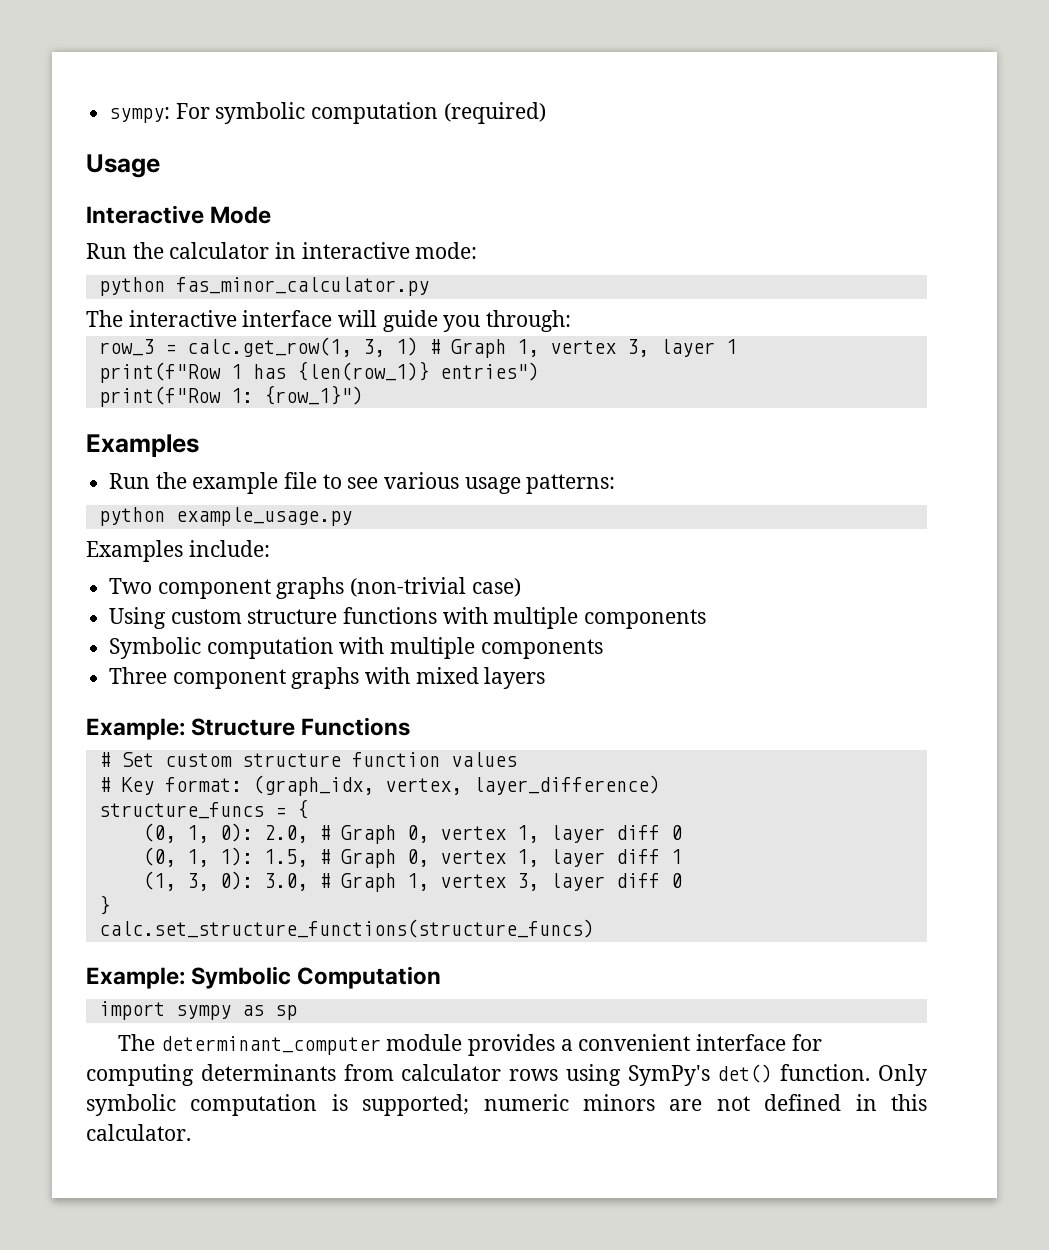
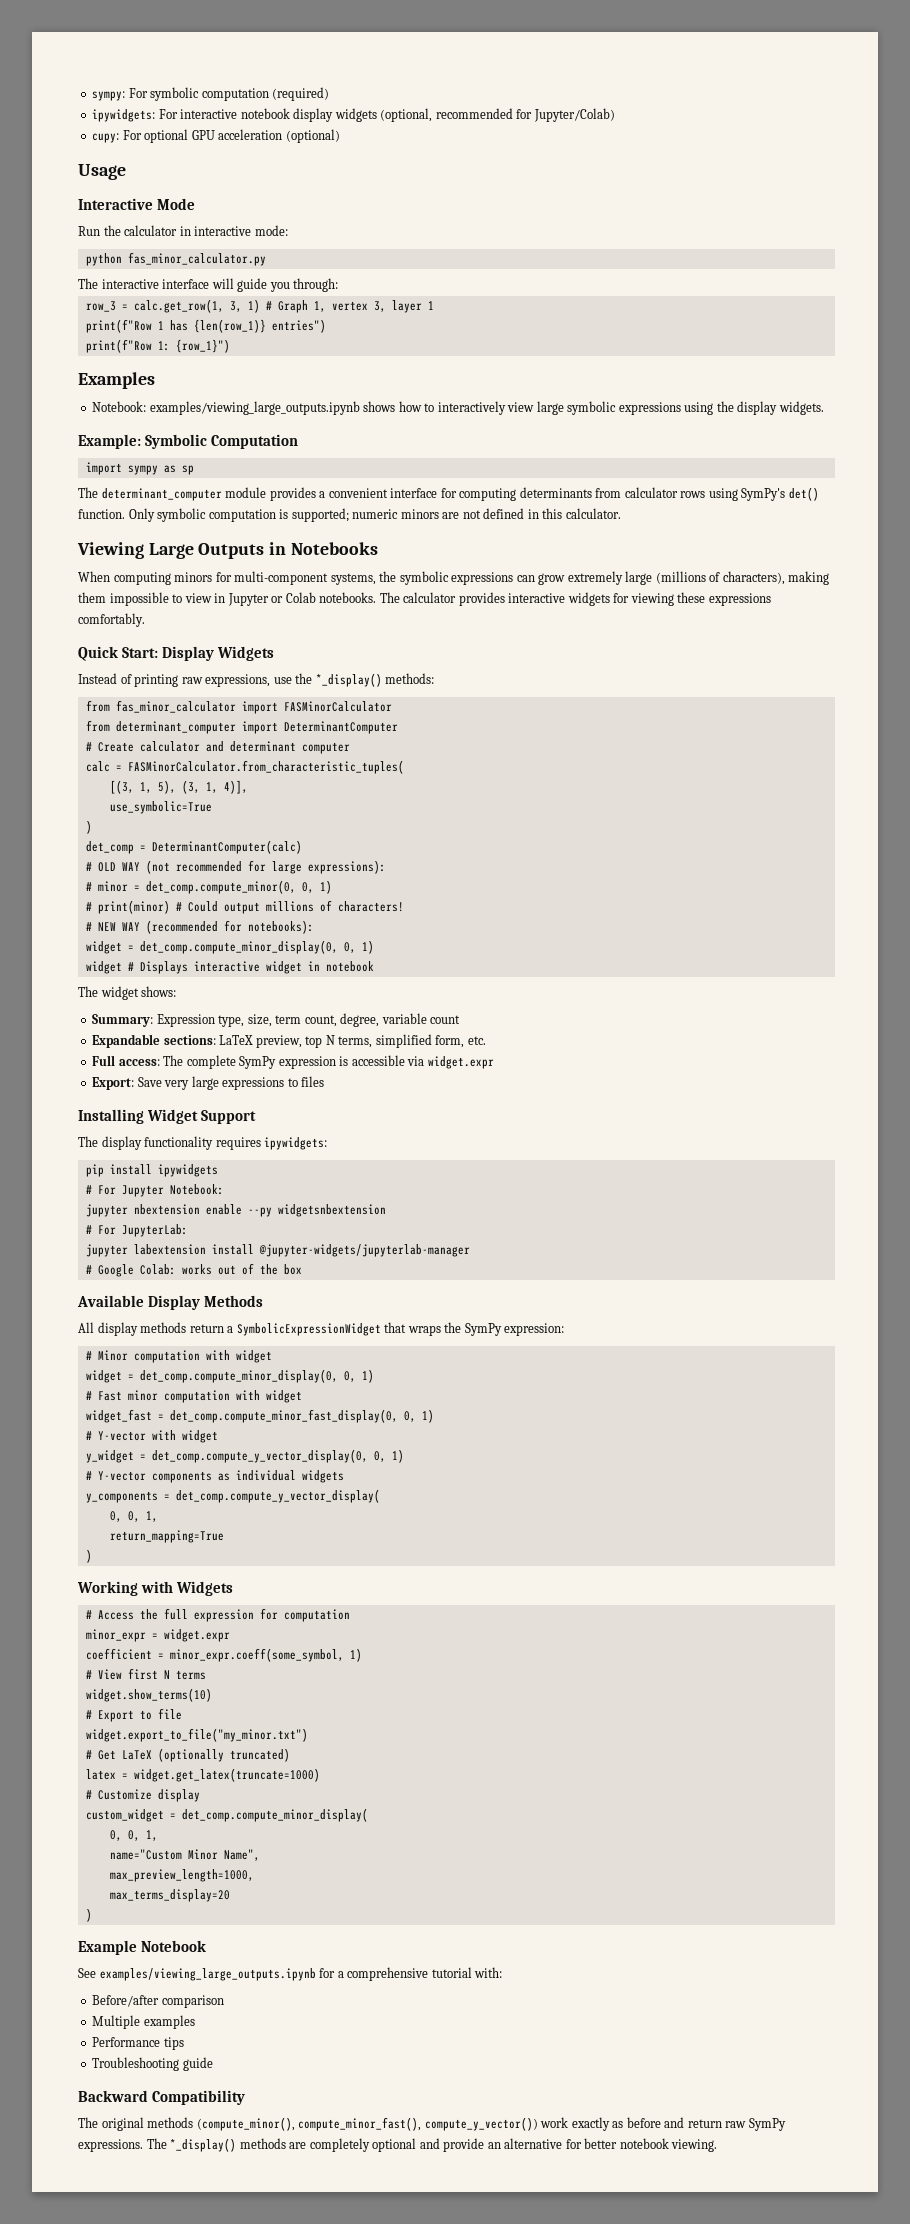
+ ipywidgets: For interactive notebook display widgets (optional, recommended for Jupyter/Colab)
+ cupy: For optional GPU acceleration (optional)
- Run the example file to see various usage patterns:
- python example_usage.py
- Examples include:
- Two component graphs (non-trivial case)
- Using custom structure functions with multiple components
- Symbolic computation with multiple components
- Three component graphs with mixed layers
- Example: Structure Functions
- # Set custom structure function values
- # Key format: (graph_idx, vertex, layer_difference)
- structure_funcs = {
- (0, 1, 0): 2.0, # Graph 0, vertex 1, layer diff 0
- (0, 1, 1): 1.5, # Graph 0, vertex 1, layer diff 1
- (1, 3, 0): 3.0, # Graph 1, vertex 3, layer diff 0
- }
- calc.set_structure_functions(structure_funcs)
+ Notebook: examples/viewing_large_outputs.ipynb shows how to interactively view large symbolic expressions using the display widgets.
+ Viewing Large Outputs in Notebooks
+ When computing minors for multi-component systems, the symbolic expressions can grow extremely large (millions of characters), making them impossible to view in Jupyter or Colab notebooks. The calculator provides interactive widgets for viewing these expressions comfortably.
+ Quick Start: Display Widgets
+ Instead of printing raw expressions, use the *_display() methods:
+ from fas_minor_calculator import FASMinorCalculator
+ from determinant_computer import DeterminantComputer
+ # Create calculator and determinant computer
+ calc = FASMinorCalculator.from_characteristic_tuples(
+ [(3, 1, 5), (3, 1, 4)],
+ use_symbolic=True
+ )
+ det_comp = DeterminantComputer(calc)
+ # OLD WAY (not recommended for large expressions):
+ # minor = det_comp.compute_minor(0, 0, 1)
+ # print(minor) # Could output millions of characters!
+ # NEW WAY (recommended for notebooks):
+ widget = det_comp.compute_minor_display(0, 0, 1)
+ widget # Displays interactive widget in notebook
+ The widget shows:
+ Summary: Expression type, size, term count, degree, variable count
+ Expandable sections: LaTeX preview, top N terms, simplified form, etc.
+ Full access: The complete SymPy expression is accessible via widget.expr
+ Export: Save very large expressions to files
+ Installing Widget Support
+ The display functionality requires ipywidgets:
+ pip install ipywidgets
+ # For Jupyter Notebook:
+ jupyter nbextension enable --py widgetsnbextension
+ # For JupyterLab:
+ jupyter labextension install @jupyter-widgets/jupyterlab-manager
+ # Google Colab: works out of the box
+ Available Display Methods
+ All display methods return a SymbolicExpressionWidget that wraps the SymPy expression:
+ # Minor computation with widget
+ widget = det_comp.compute_minor_display(0, 0, 1)
+ # Fast minor computation with widget
+ widget_fast = det_comp.compute_minor_fast_display(0, 0, 1)
+ # Y-vector with widget
+ y_widget = det_comp.compute_y_vector_display(0, 0, 1)
+ # Y-vector components as individual widgets
+ y_components = det_comp.compute_y_vector_display(
+ 0, 0, 1,
+ return_mapping=True
+ )
+ Working with Widgets
+ # Access the full expression for computation
+ minor_expr = widget.expr
+ coefficient = minor_expr.coeff(some_symbol, 1)
+ # View first N terms
+ widget.show_terms(10)
+ # Export to file
+ widget.export_to_file("my_minor.txt")
+ # Get LaTeX (optionally truncated)
+ latex = widget.get_latex(truncate=1000)
+ # Customize display
+ custom_widget = det_comp.compute_minor_display(
+ 0, 0, 1,
+ name="Custom Minor Name",
+ max_preview_length=1000,
+ max_terms_display=20
+ )
+ Example Notebook
+ See examples/viewing_large_outputs.ipynb for a comprehensive tutorial with:
+ Before/after comparison
+ Multiple examples
+ Performance tips
+ Troubleshooting guide
+ Backward Compatibility
+ The original methods (compute_minor(), compute_minor_fast(), compute_y_vector()) work exactly as before and return raw SymPy expressions. The *_display() methods are completely optional and provide an alternative for better notebook viewing.

